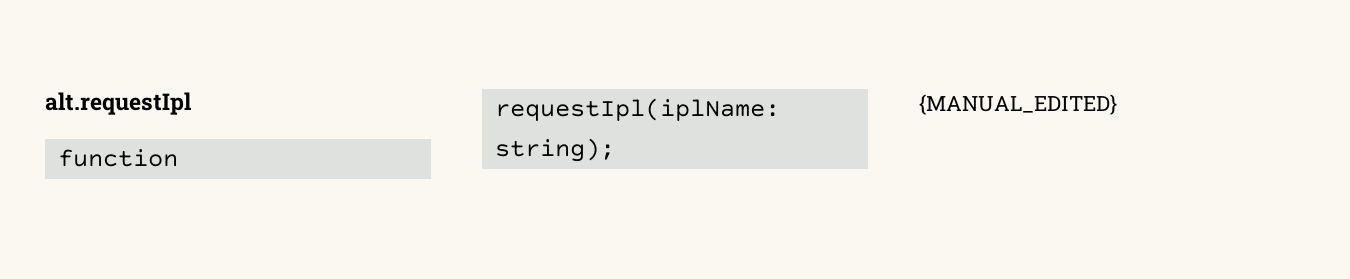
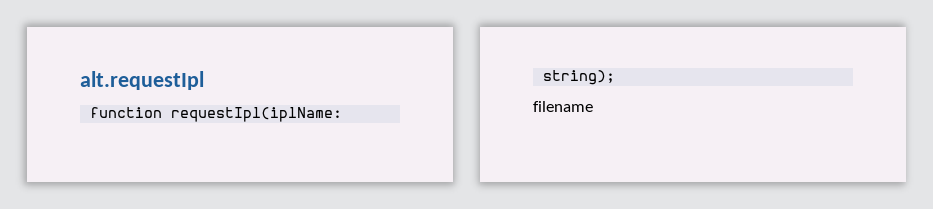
- {MANUAL_EDITED}
+ filename

